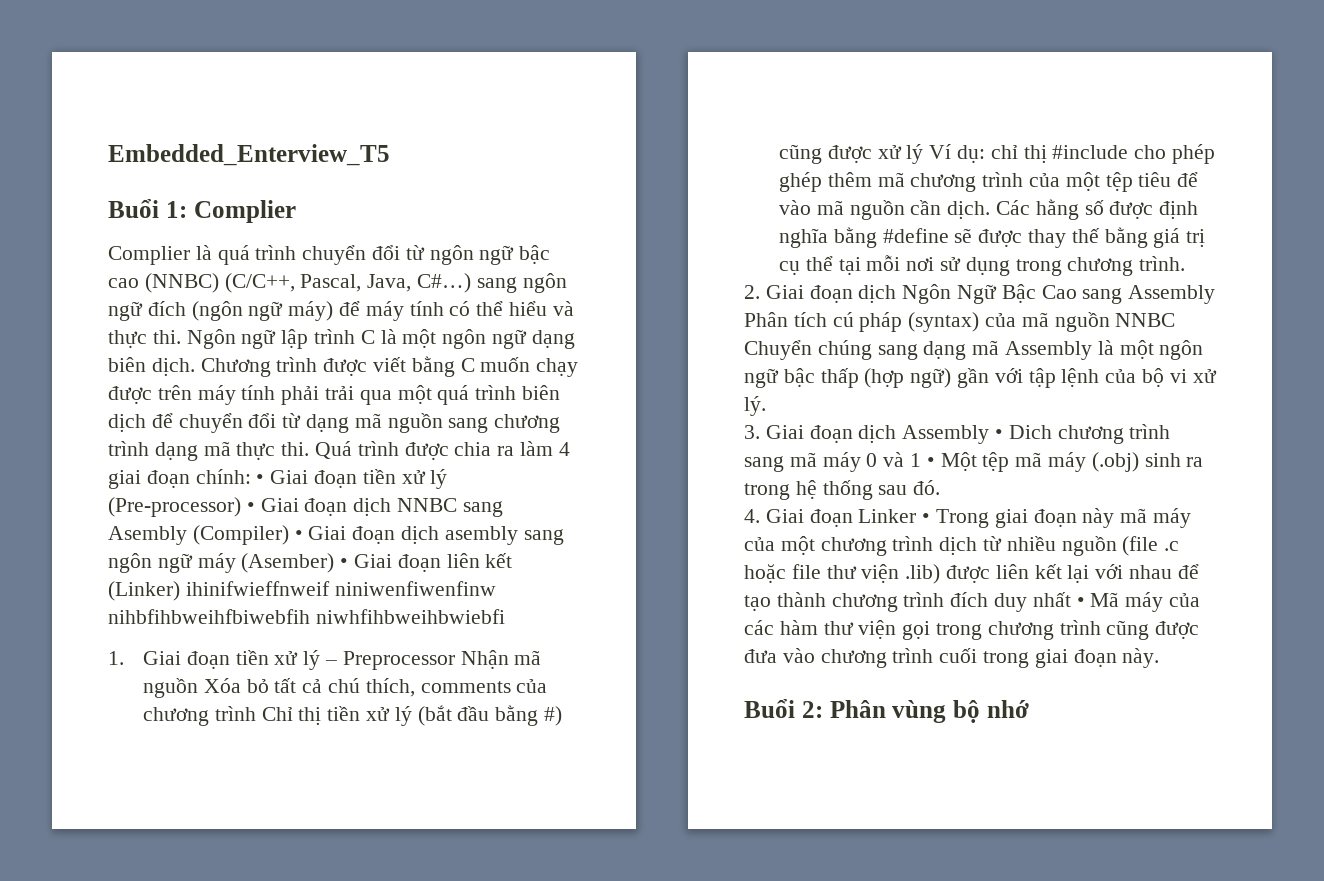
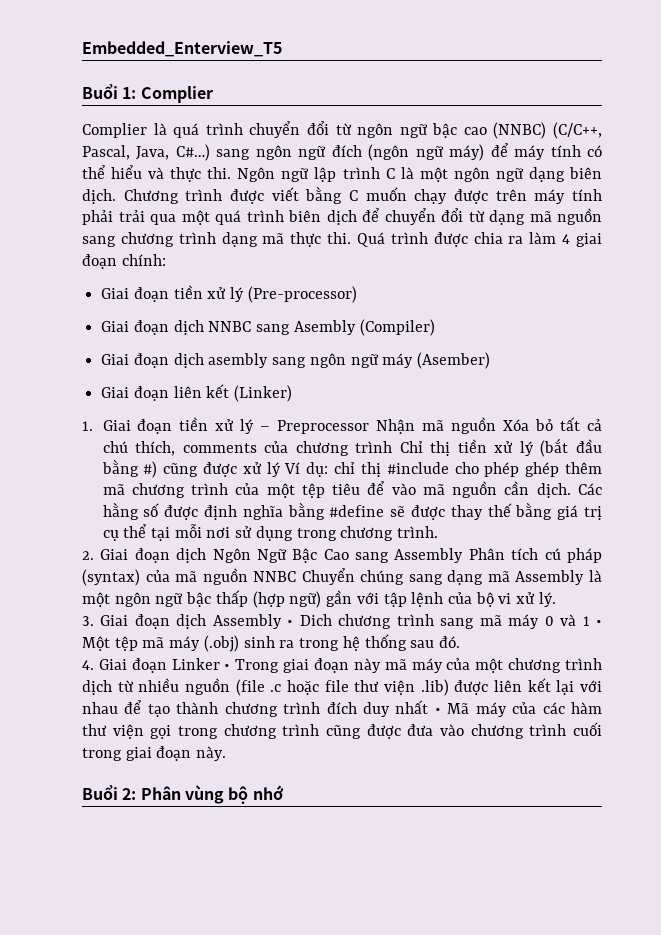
- Quá trình được chia ra làm 4 giai đoạn chính: • Giai đoạn tiền xử lý (Pre-processor) • Giai đoạn dịch NNBC sang Asembly (Compiler) • Giai đoạn dịch asembly sang ngôn ngữ máy (Asember) • Giai đoạn liên kết (Linker) ihinifwieffnweif niniwenfiwenfinw nihbfihbweihfbiwebfih niwhfihbweihbwiebfi
+ Quá trình được chia ra làm 4 giai đoạn chính:
+ Giai đoạn tiền xử lý (Pre-processor)
+ Giai đoạn dịch NNBC sang Asembly (Compiler)
+ Giai đoạn dịch asembly sang ngôn ngữ máy (Asember)
+ Giai đoạn liên kết (Linker)

